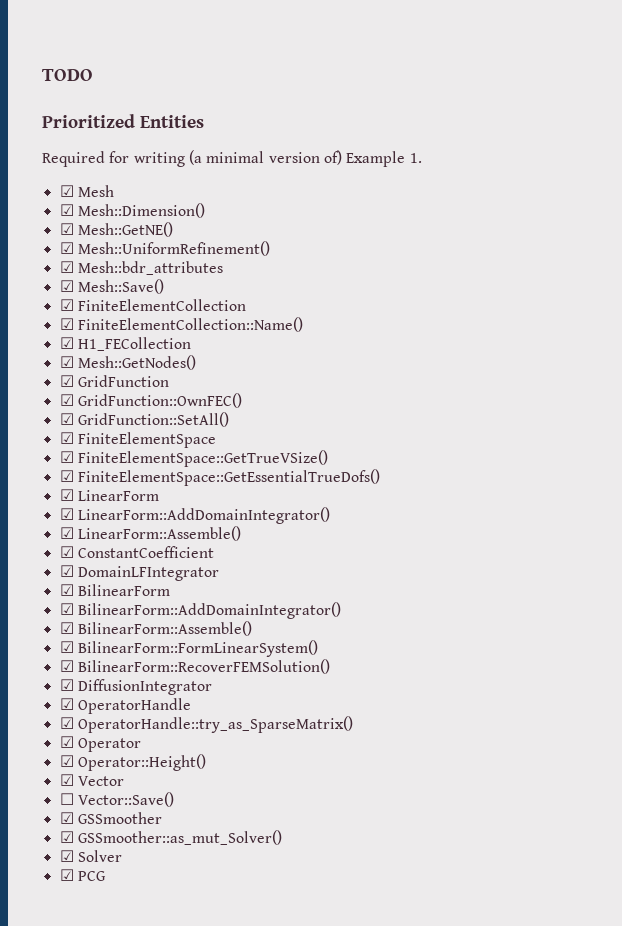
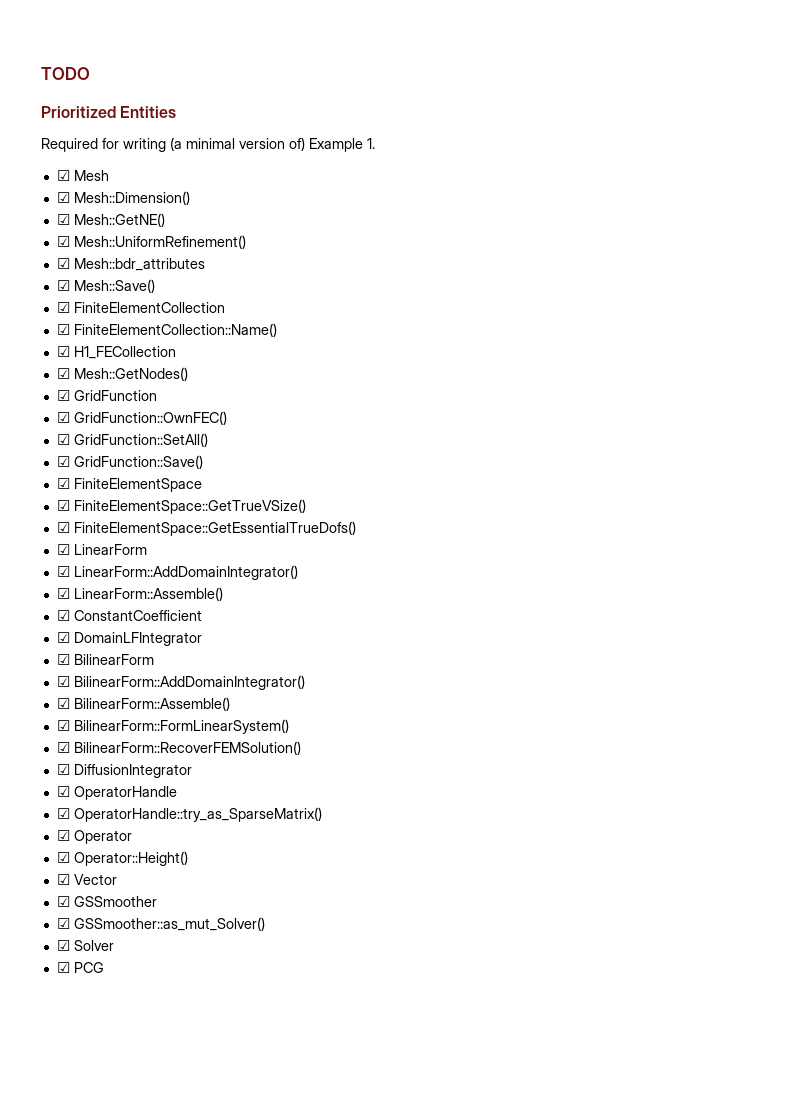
+ ☑ GridFunction::Save()
- ☐ Vector::Save()

